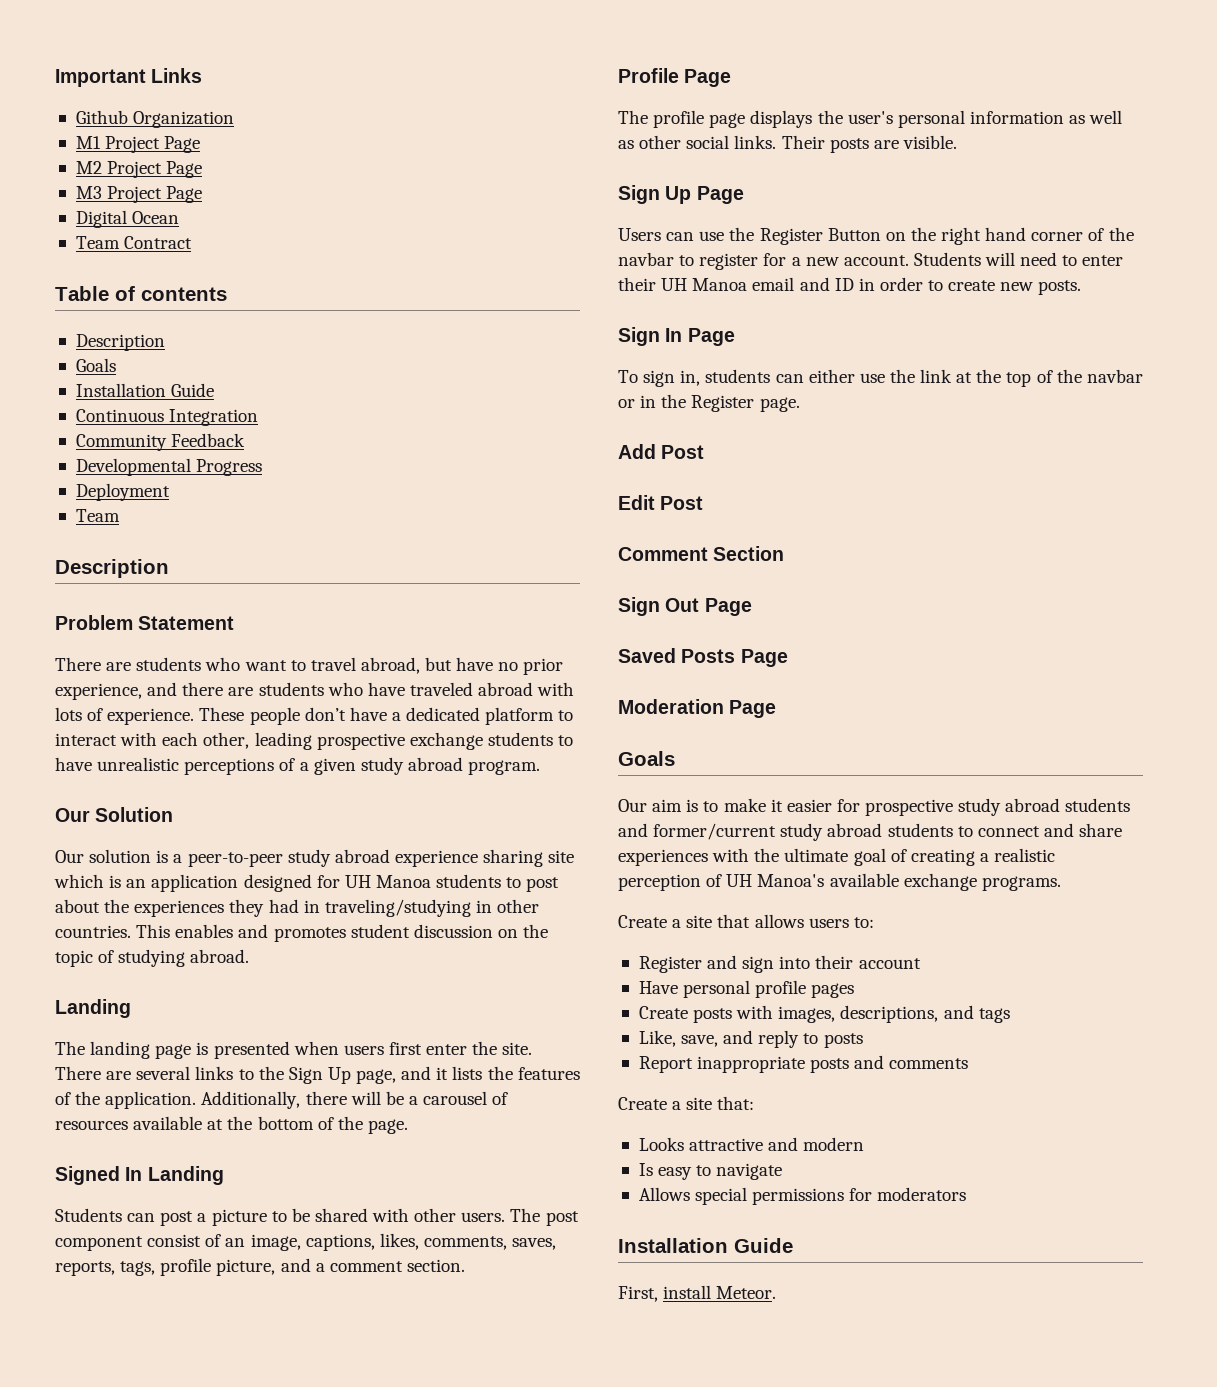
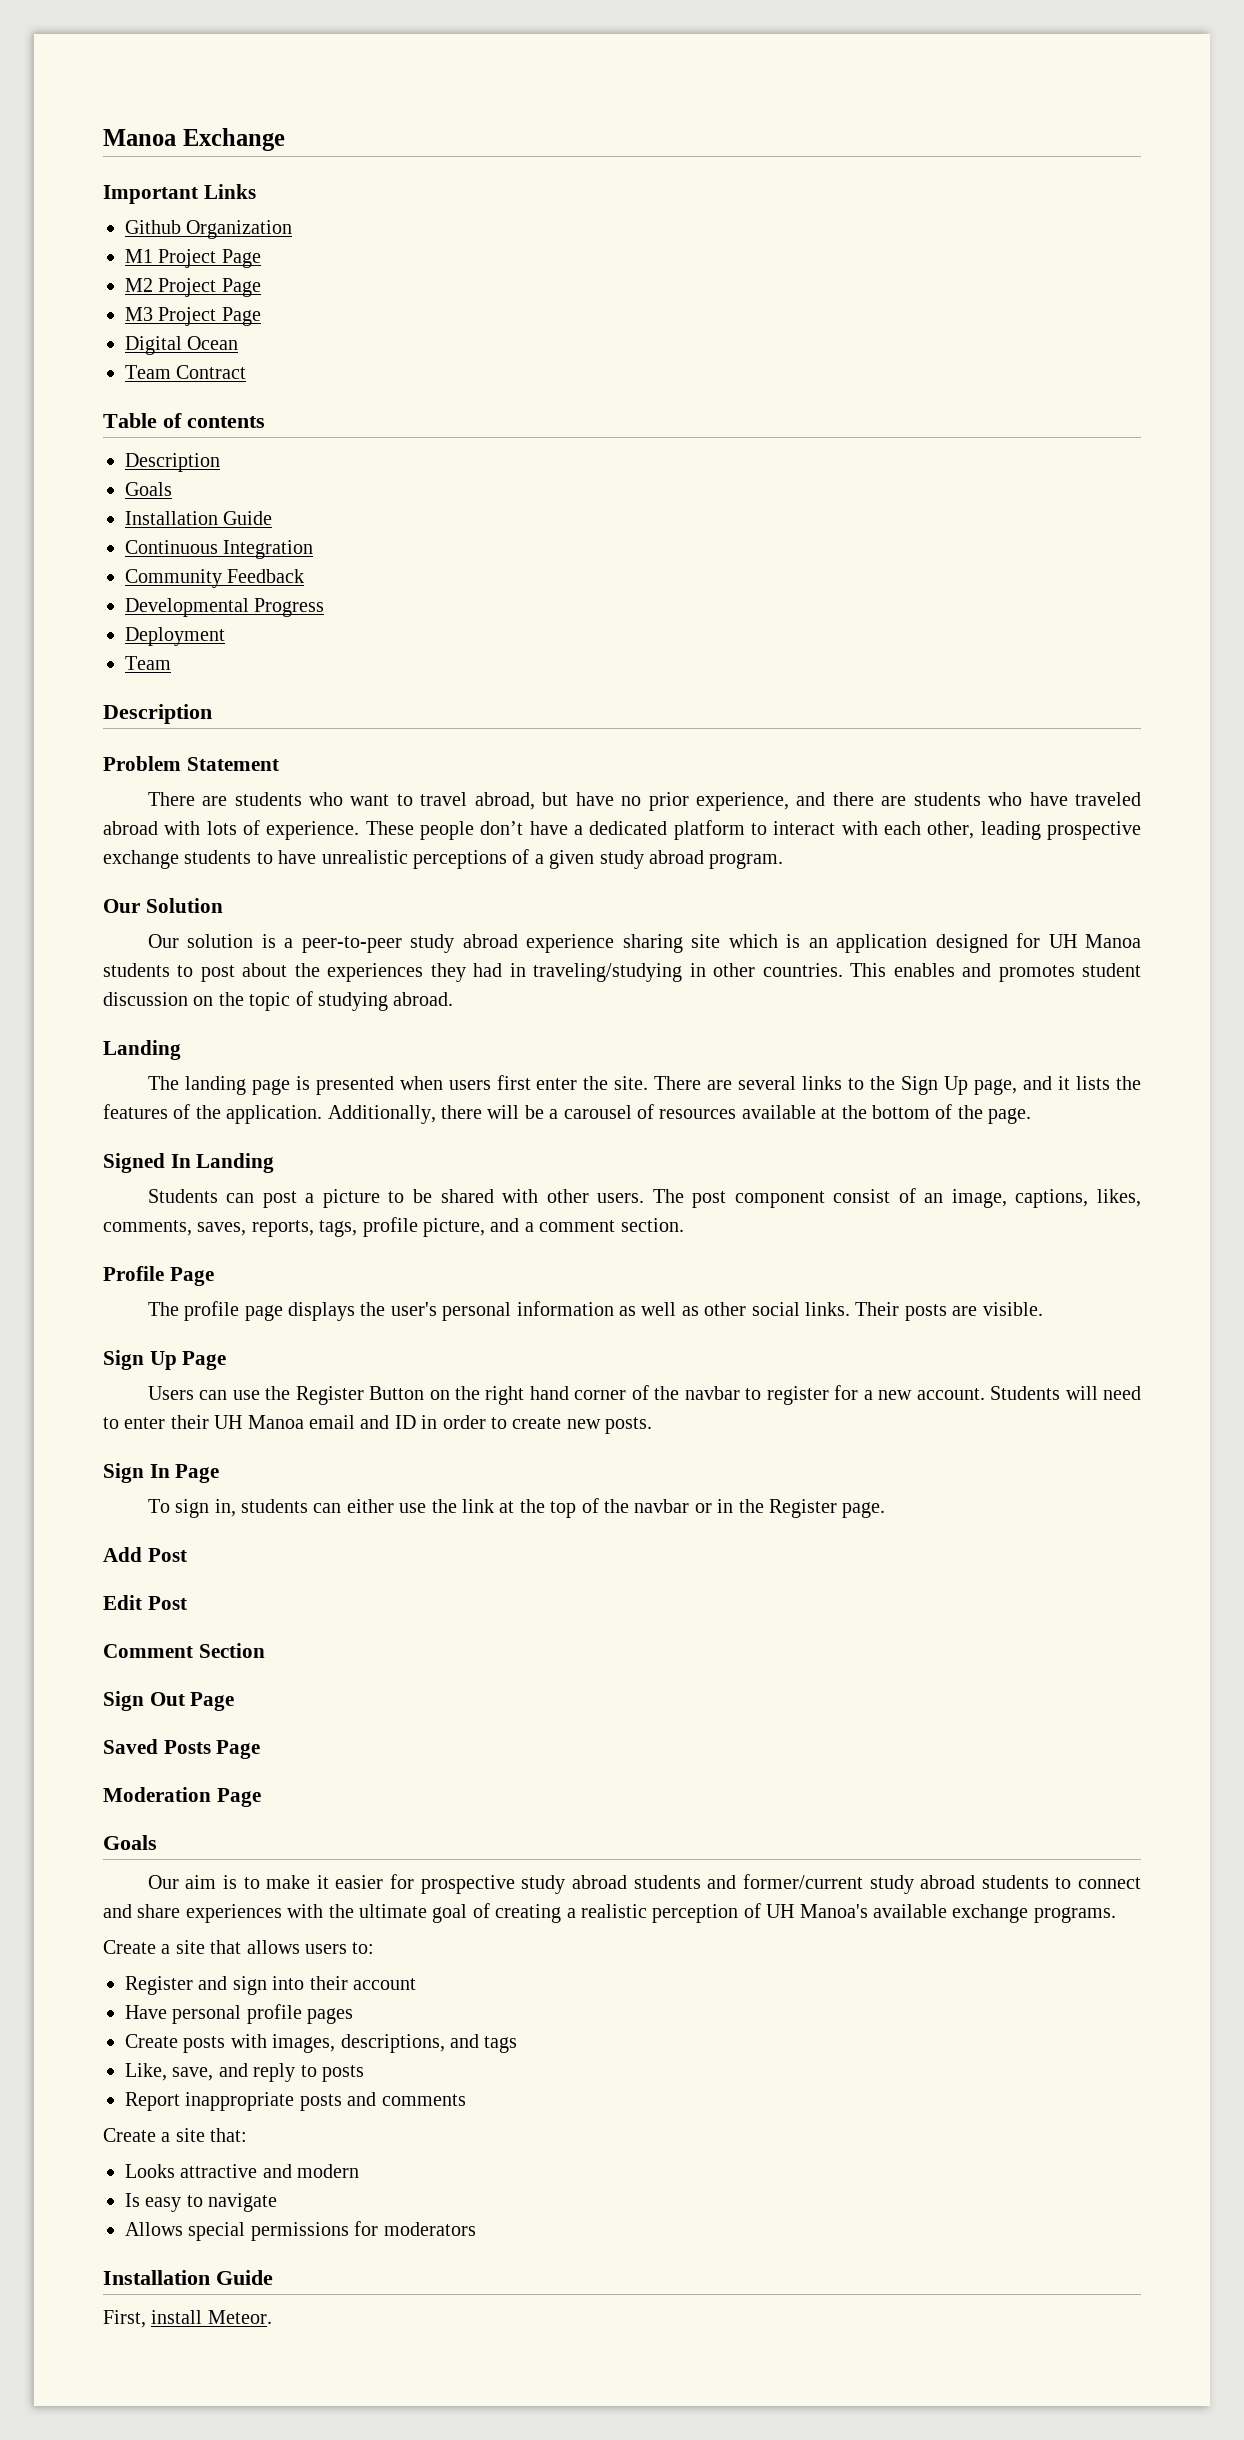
+ Manoa Exchange

